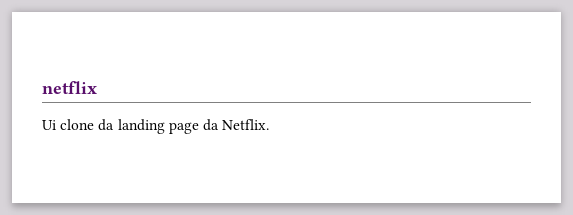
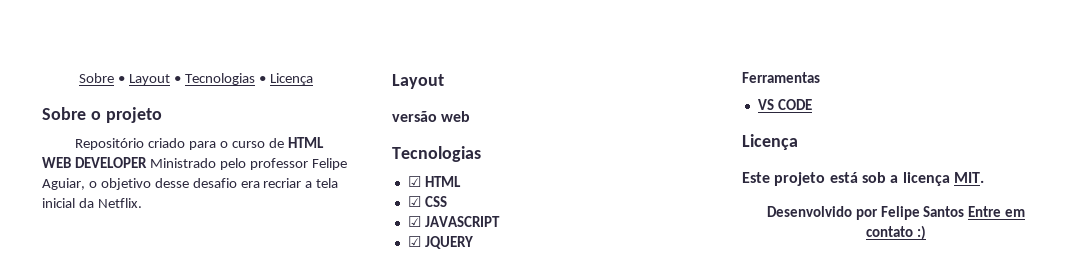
- netflix
- Ui clone da landing page da Netflix.
+ Sobre • Layout • Tecnologias • Licença
+ Sobre o projeto
+ Repositório criado para o curso de HTML WEB DEVELOPER Ministrado pelo professor Felipe Aguiar, o objetivo desse desafio era recriar a tela inicial da Netflix.
+ Layout
+ versão web
+ Tecnologias
+ ☑ HTML
+ ☑ CSS
+ ☑ JAVASCRIPT
+ ☑ JQUERY
+ Ferramentas
+ VS CODE
+ Licença
+ Este projeto está sob a licença MIT.
+ Desenvolvido por Felipe Santos Entre em contato :)

